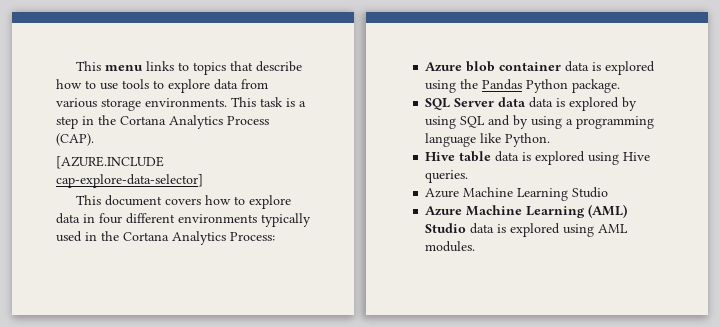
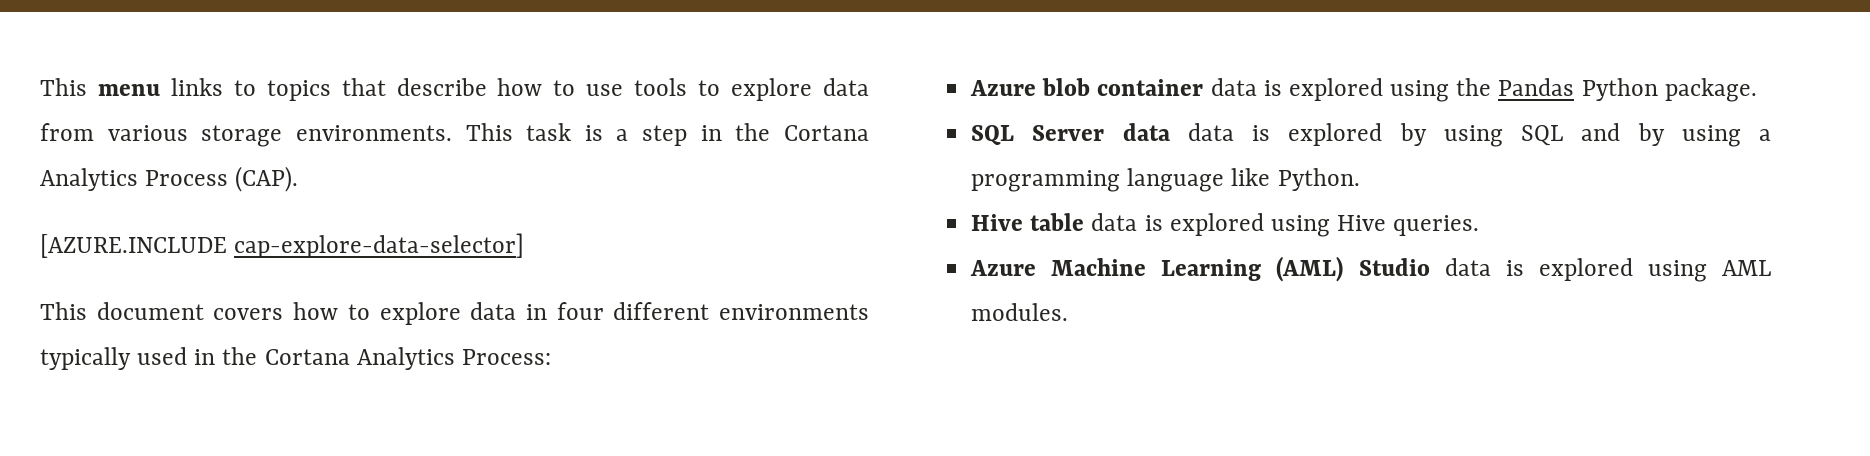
- Azure Machine Learning Studio

